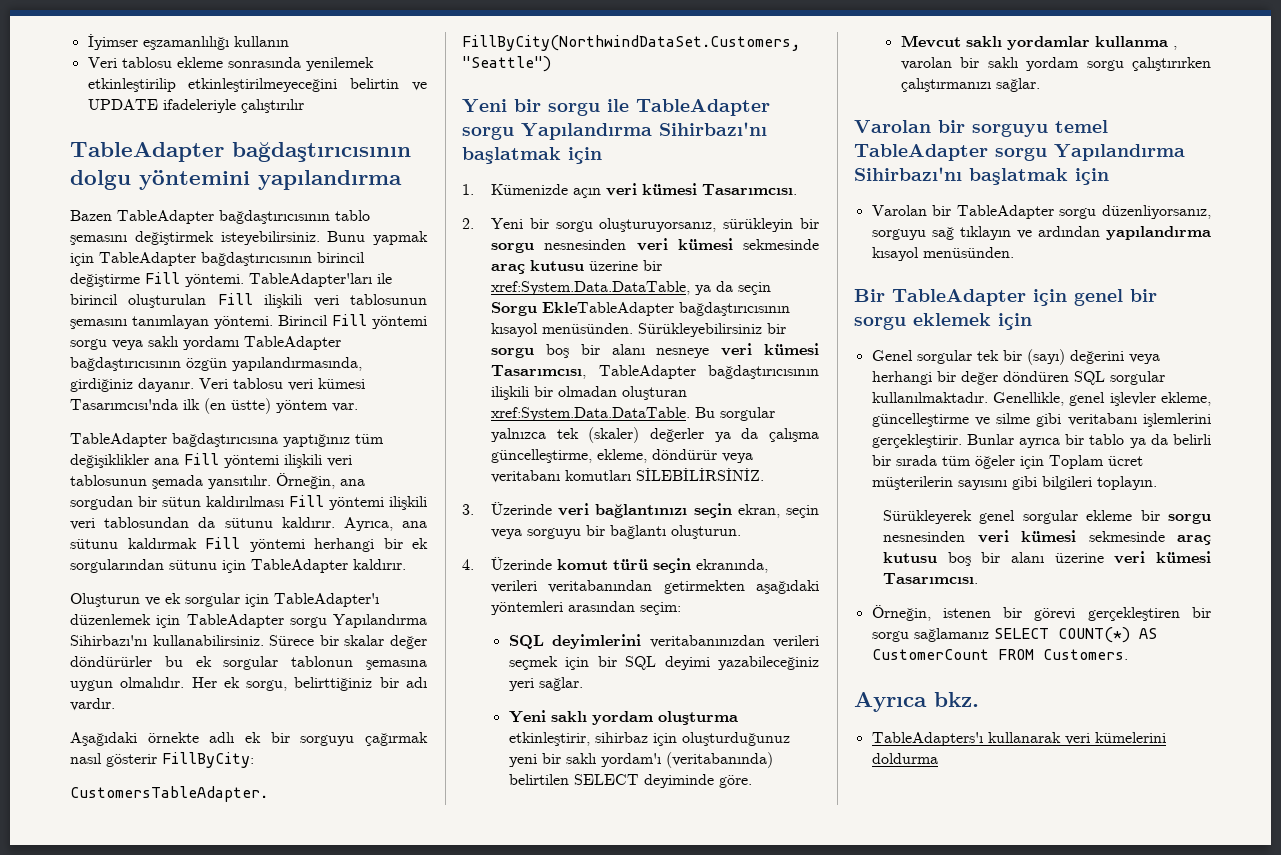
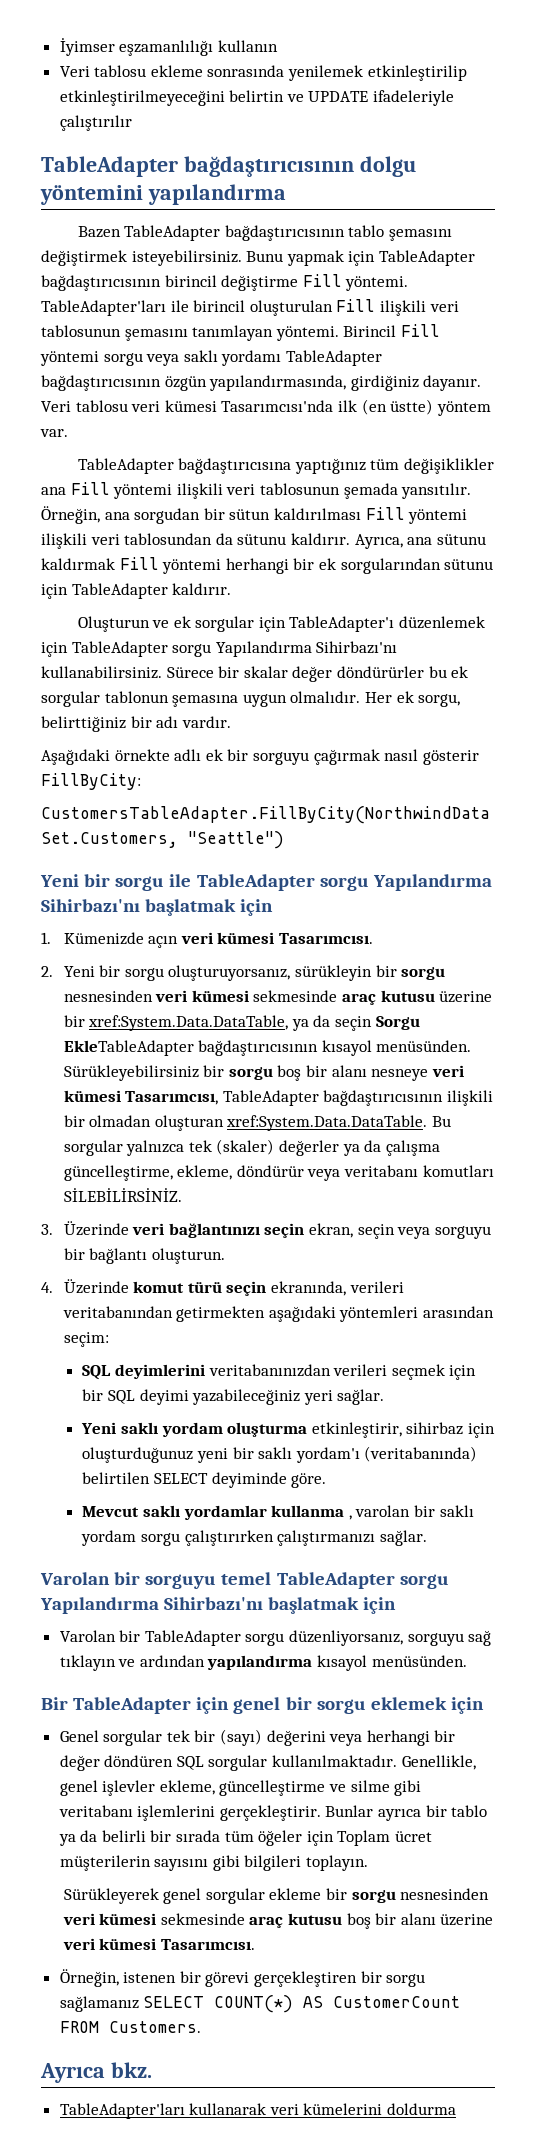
- TableAdapters'ı kullanarak veri kümelerini doldurma
+ TableAdapter'ları kullanarak veri kümelerini doldurma

